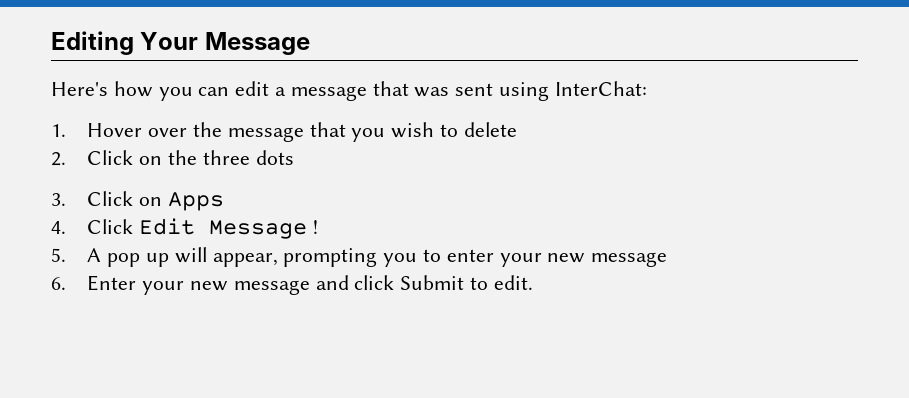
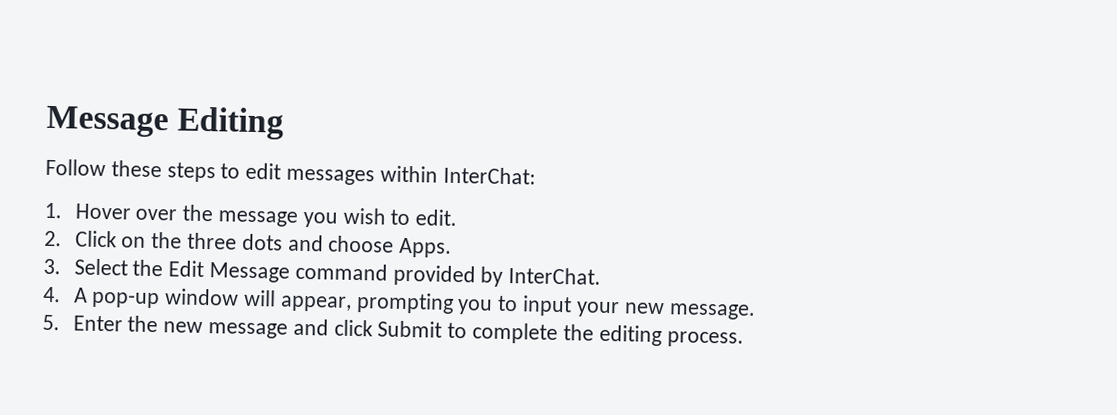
- Editing Your Message
- Here's how you can edit a message that was sent using InterChat:
+ Message Editing
+ Follow these steps to edit messages within InterChat:
- 1. Hover over the message that you wish to delete
+ 1. Hover over the message you wish to edit.
- 2. Click on the three dots
- 3. Click on Apps
- 4. Click Edit Message !
- 5. A pop up will appear, prompting you to enter your new message
- 6. Enter your new message and click Submit to edit.
+ 2. Click on the three dots and choose Apps.
+ 3. Select the Edit Message command provided by InterChat.
+ 4. A pop-up window will appear, prompting you to input your new message.
+ 5. Enter the new message and click Submit to complete the editing process.

